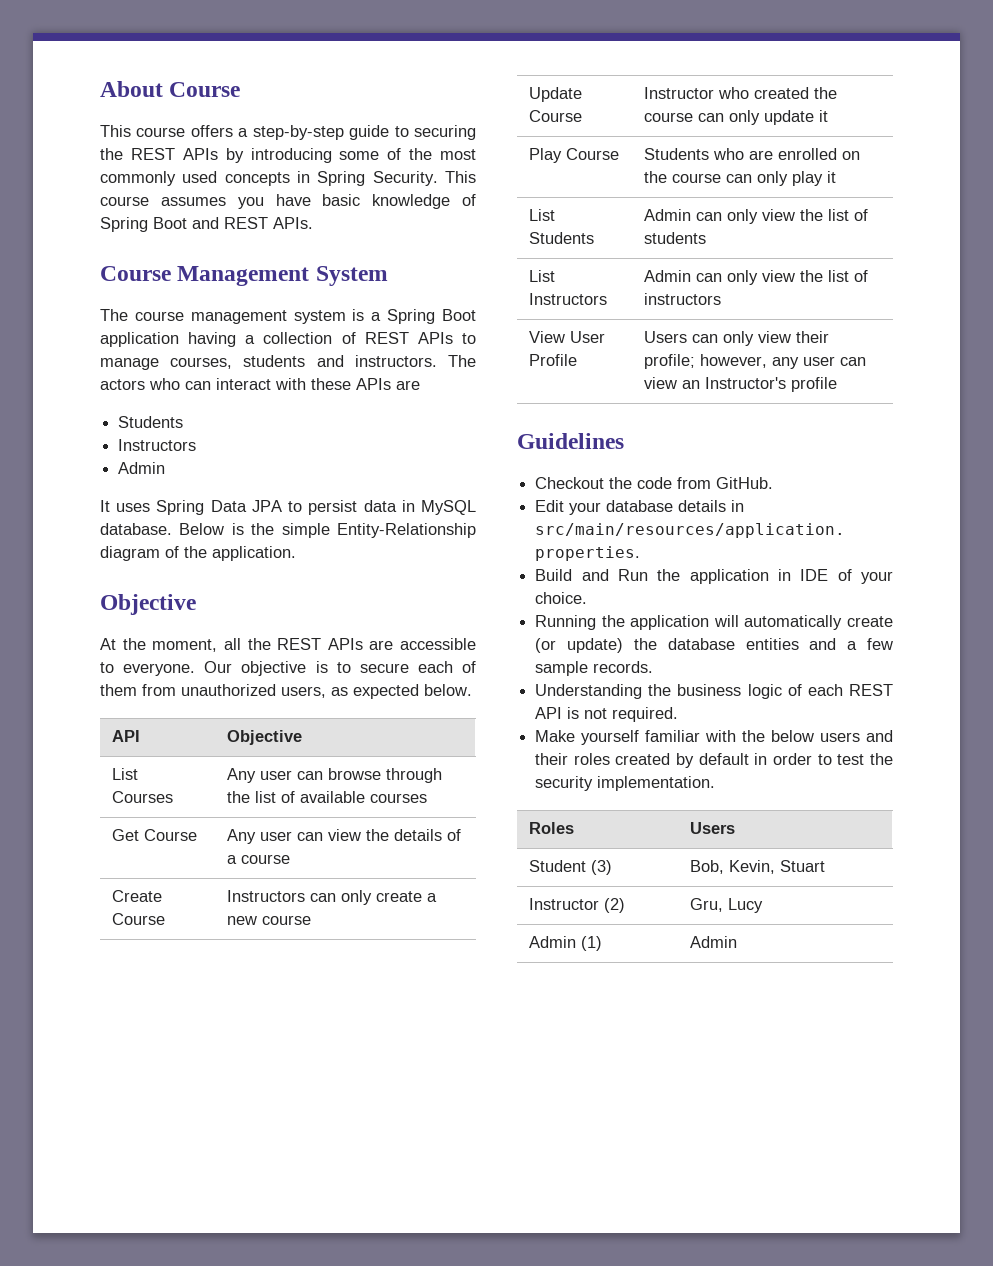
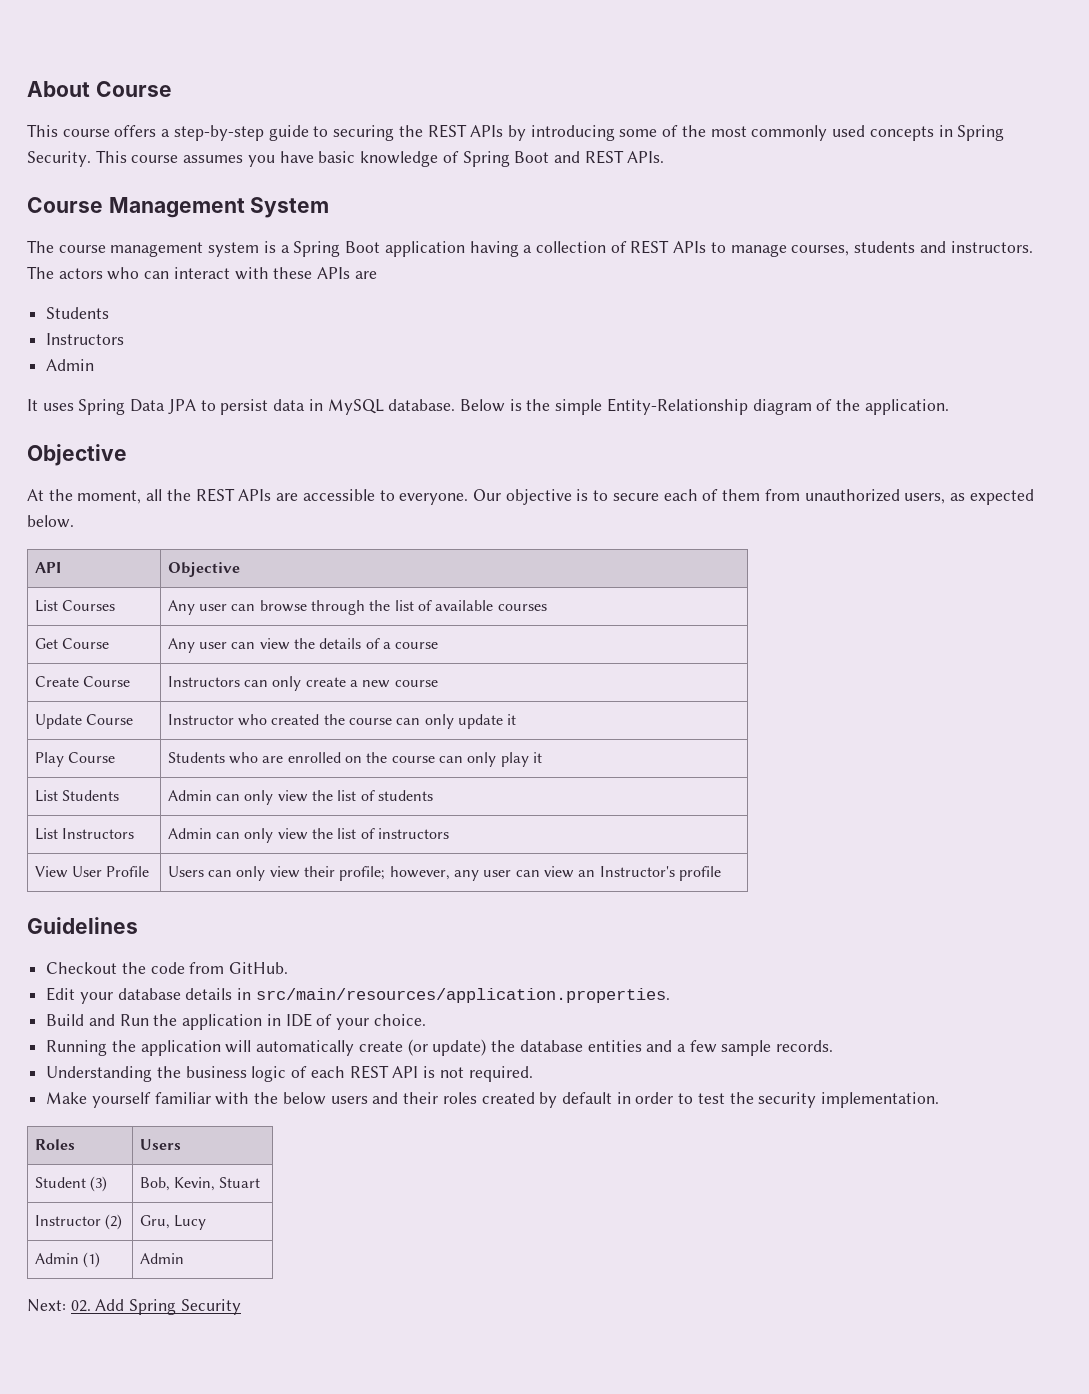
+ Next: 02. Add Spring Security

